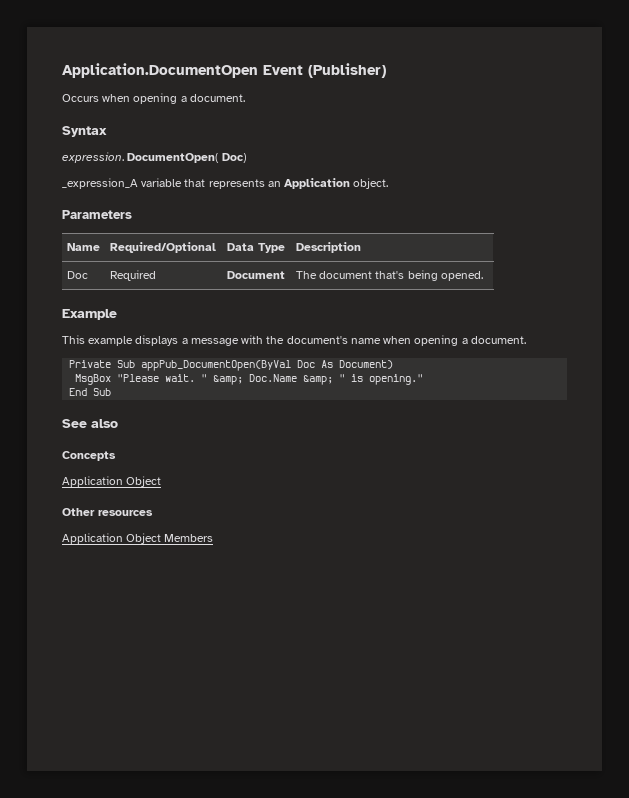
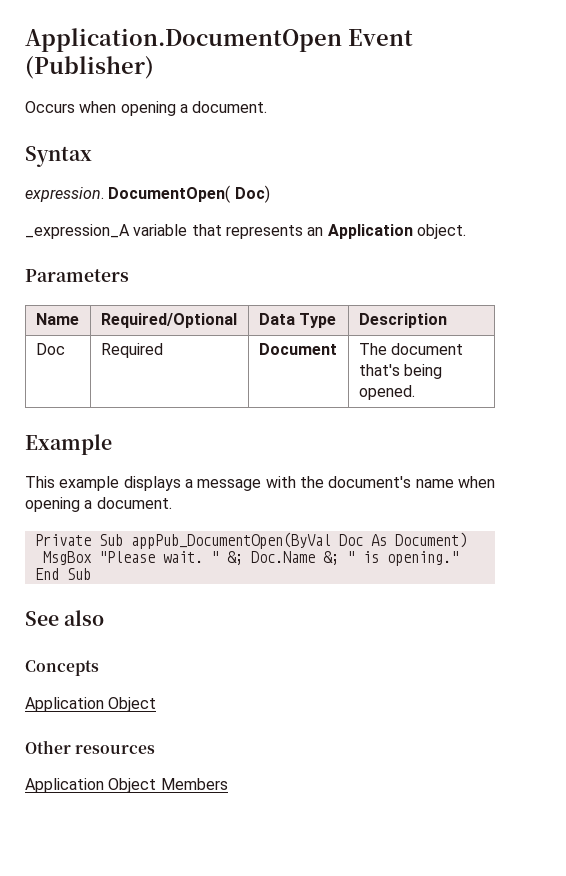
- " &amp; Doc.Name &amp; " is opening."
+ " &; Doc.Name &; " is opening."

